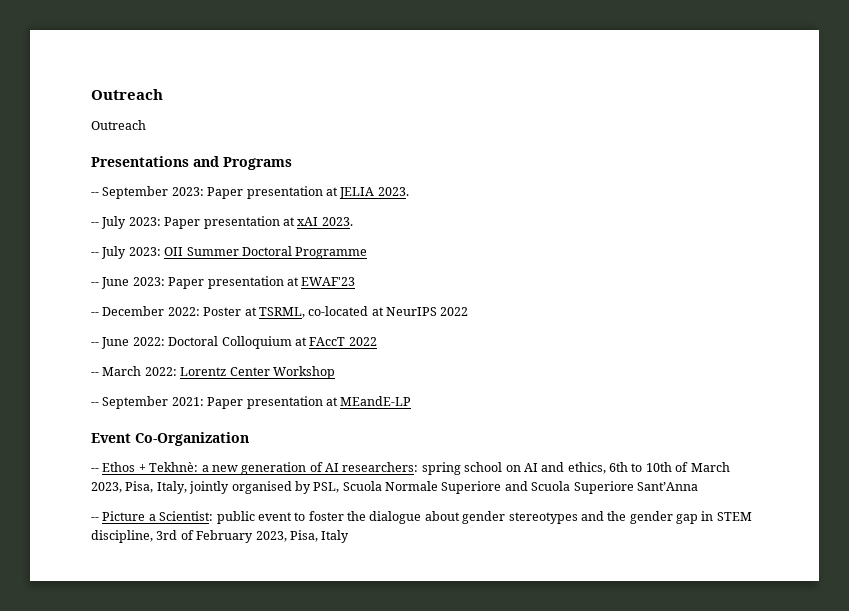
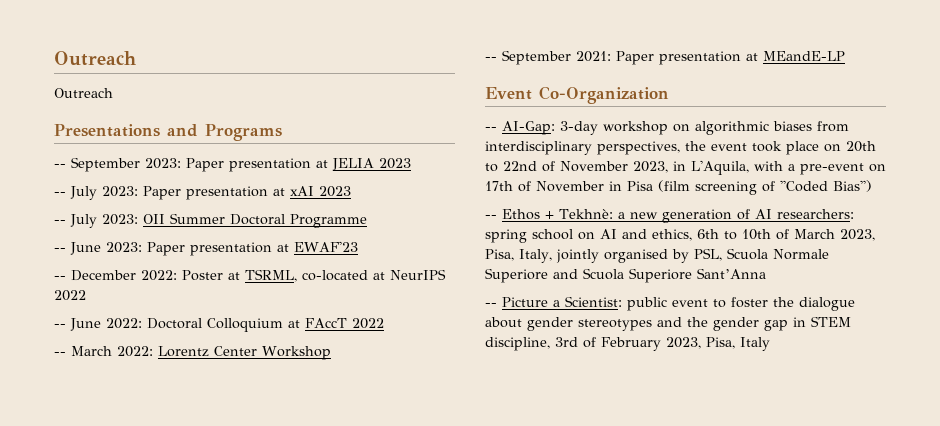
- -- September 2023: Paper presentation at JELIA 2023.
+ -- September 2023: Paper presentation at JELIA 2023
- -- July 2023: Paper presentation at xAI 2023.
+ -- July 2023: Paper presentation at xAI 2023
+ -- AI-Gap: 3-day workshop on algorithmic biases from interdisciplinary perspectives, the event took place on 20th to 22nd of November 2023, in L'Aquila, with a pre-event on 17th of November in Pisa (film screening of ''Coded Bias'')

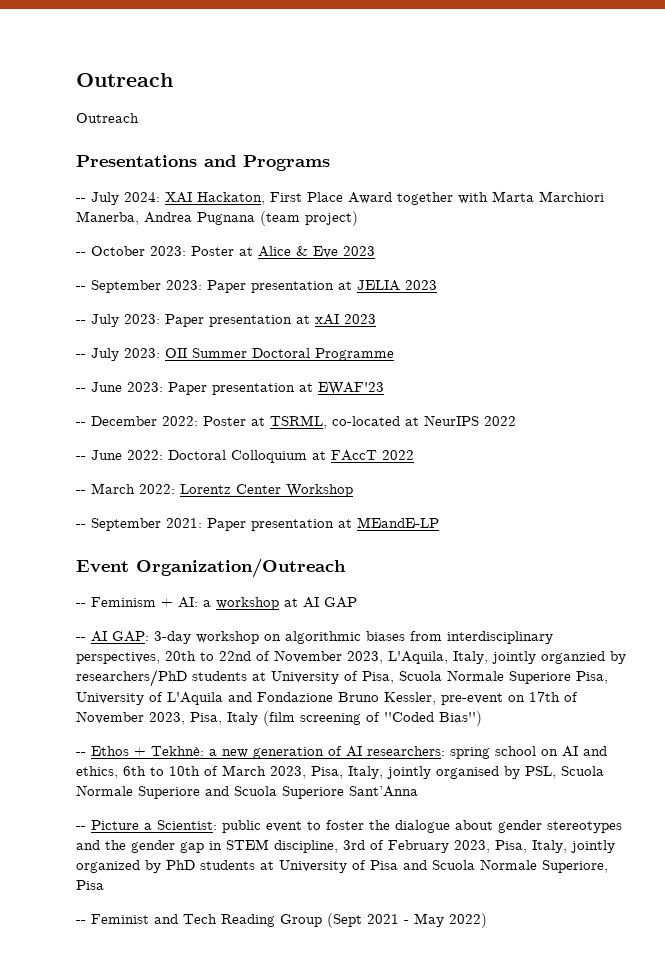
+ -- July 2024: XAI Hackaton, First Place Award together with Marta Marchiori Manerba, Andrea Pugnana (team project)
+ -- October 2023: Poster at Alice & Eve 2023
- Event Co-Organization
- -- AI-Gap: 3-day workshop on algorithmic biases from interdisciplinary perspectives, the event took place on 20th to 22nd of November 2023, in L'Aquila, with a pre-event on 17th of November in Pisa (film screening of ''Coded Bias'')
+ Event Organization/Outreach
+ -- Feminism + AI: a workshop at AI GAP
+ -- AI GAP: 3-day workshop on algorithmic biases from interdisciplinary perspectives, 20th to 22nd of November 2023, L'Aquila, Italy, jointly organzied by researchers/PhD students at University of Pisa, Scuola Normale Superiore Pisa, University of L'Aquila and Fondazione Bruno Kessler, pre-event on 17th of November 2023, Pisa, Italy (film screening of ''Coded Bias'')
- -- Picture a Scientist: public event to foster the dialogue about gender stereotypes and the gender gap in STEM discipline, 3rd of February 2023, Pisa, Italy
+ -- Picture a Scientist: public event to foster the dialogue about gender stereotypes and the gender gap in STEM discipline, 3rd of February 2023, Pisa, Italy, jointly organized by PhD students at University of Pisa and Scuola Normale Superiore, Pisa
+ -- Feminist and Tech Reading Group (Sept 2021 - May 2022)

